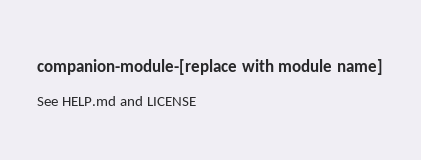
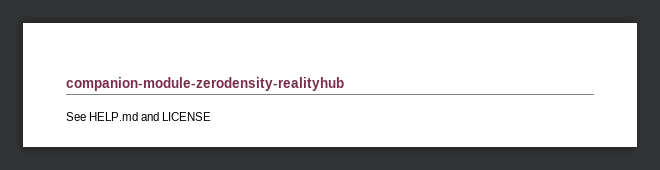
- companion-module-[replace with module name]
+ companion-module-zerodensity-realityhub

